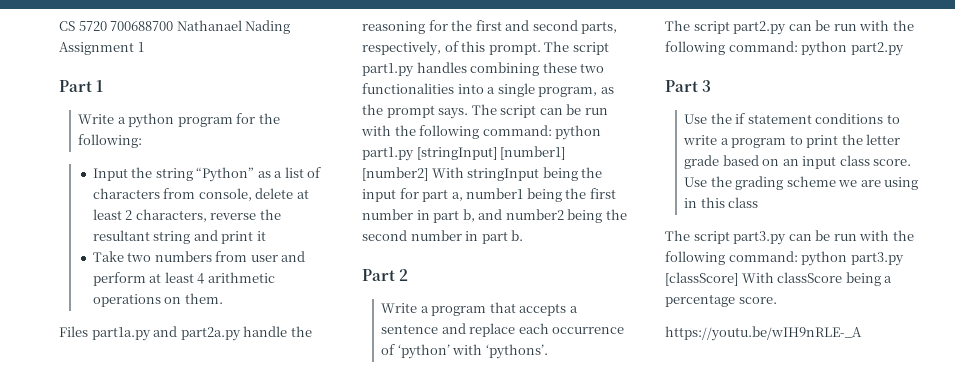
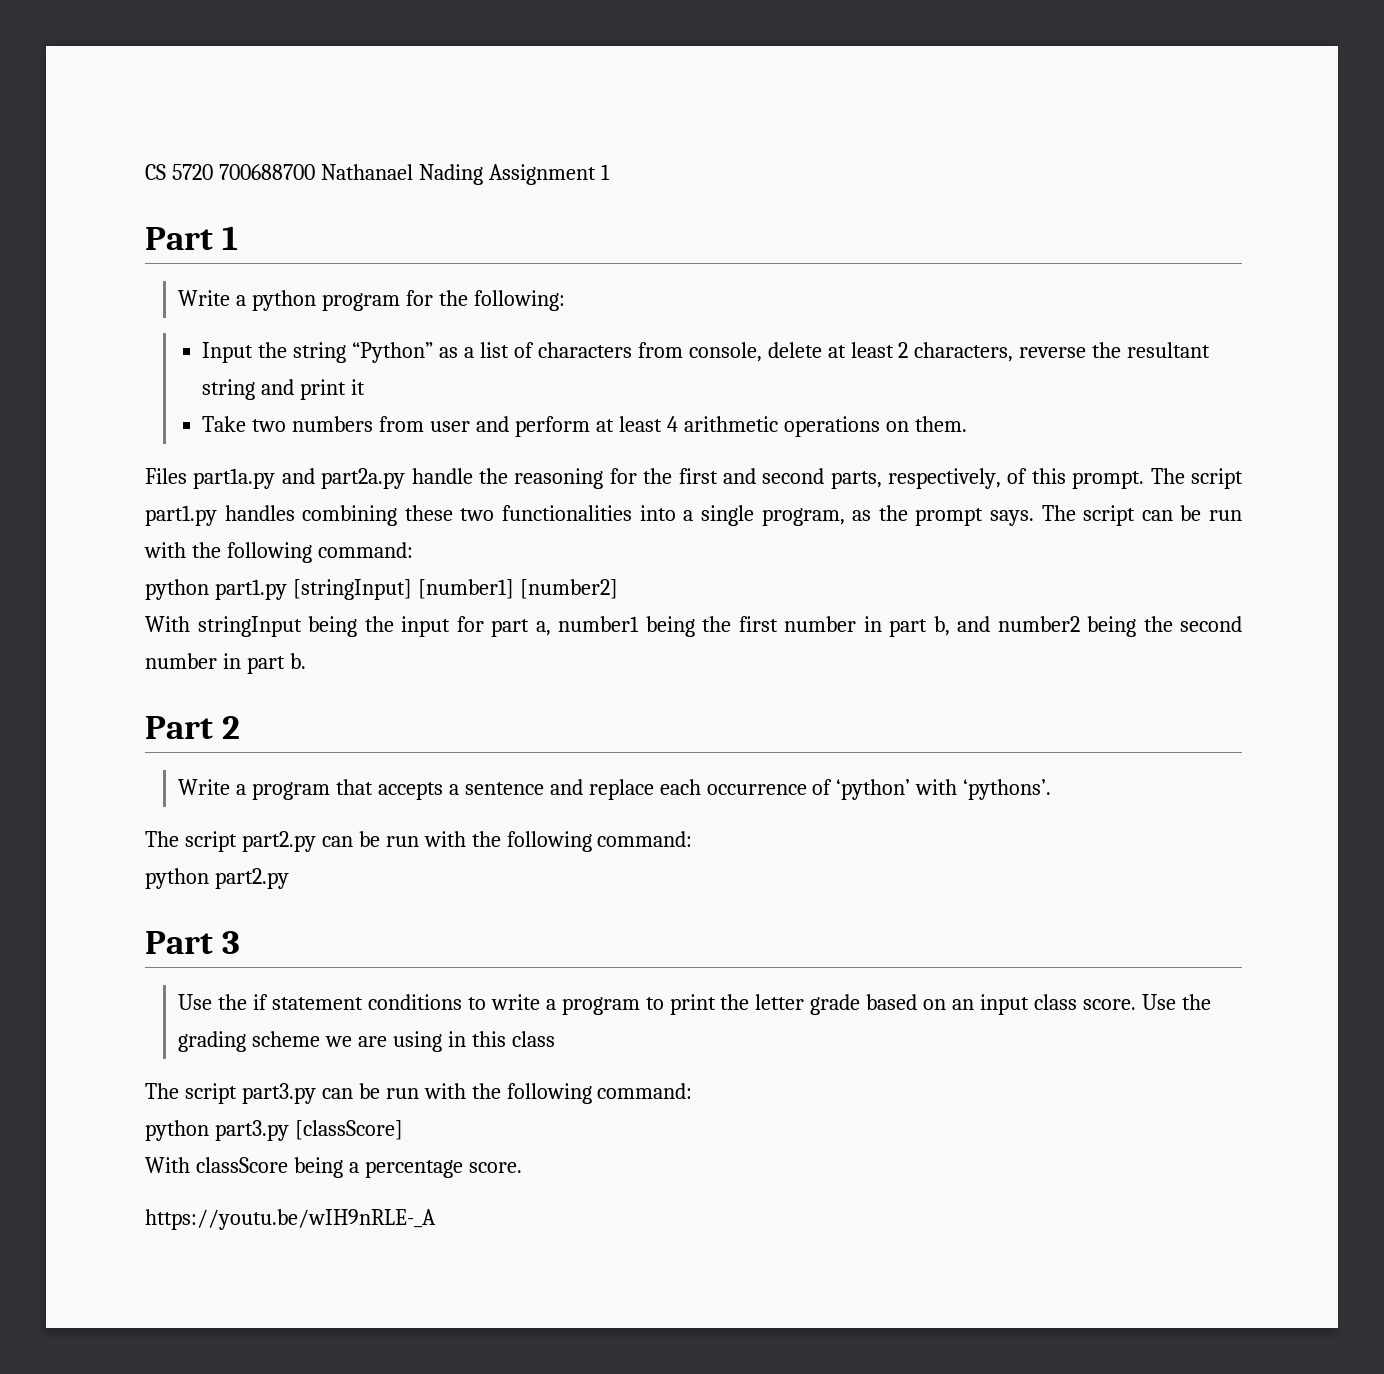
- The script can be run with the following command: python part1.py [stringInput] [number1] [number2] With stringInput being the input for part a, number1 being the first number in part b, and number2 being the second number in part b.
+ The script can be run with the following command:
+ python part1.py [stringInput] [number1] [number2]
+ With stringInput being the input for part a, number1 being the first number in part b, and number2 being the second number in part b.
- The script part2.py can be run with the following command: python part2.py
+ The script part2.py can be run with the following command:
+ python part2.py
- The script part3.py can be run with the following command: python part3.py [classScore] With classScore being a percentage score.
+ The script part3.py can be run with the following command:
+ python part3.py [classScore]
+ With classScore being a percentage score.

